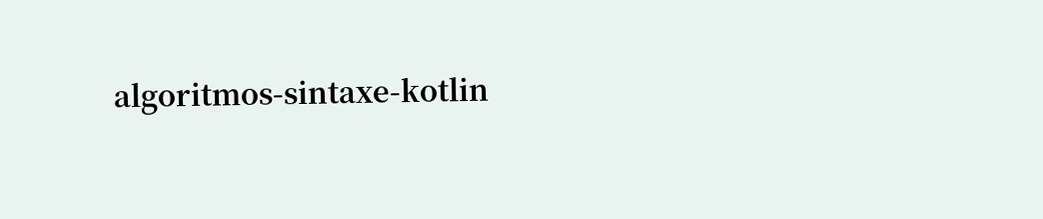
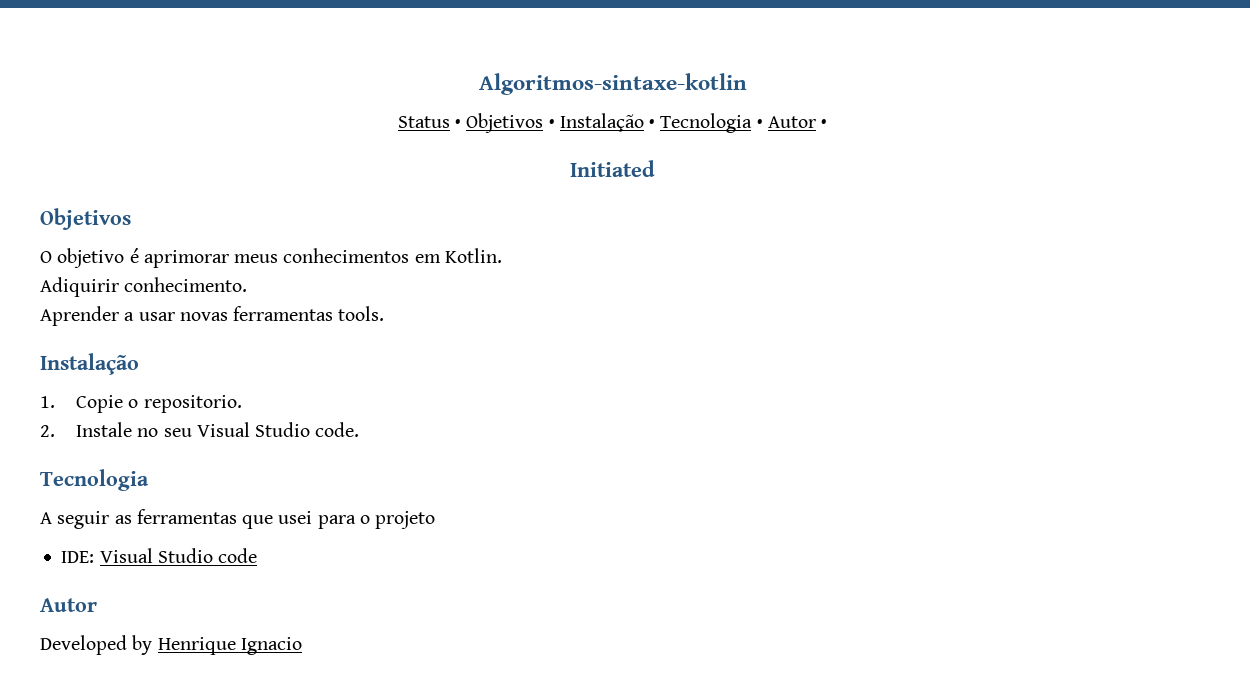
- algoritmos-sintaxe-kotlin
+ Algoritmos-sintaxe-kotlin
+ Status • Objetivos • Instalação • Tecnologia • Autor •
+ Initiated
+ Objetivos
+ O objetivo é aprimorar meus conhecimentos em Kotlin.
+ Adiquirir conhecimento.
+ Aprender a usar novas ferramentas tools.
+ Instalação
+ 1. Copie o repositorio.
+ 2. Instale no seu Visual Studio code.
+ Tecnologia
+ A seguir as ferramentas que usei para o projeto
+ IDE: Visual Studio code
+ Autor
+ Developed by Henrique Ignacio

